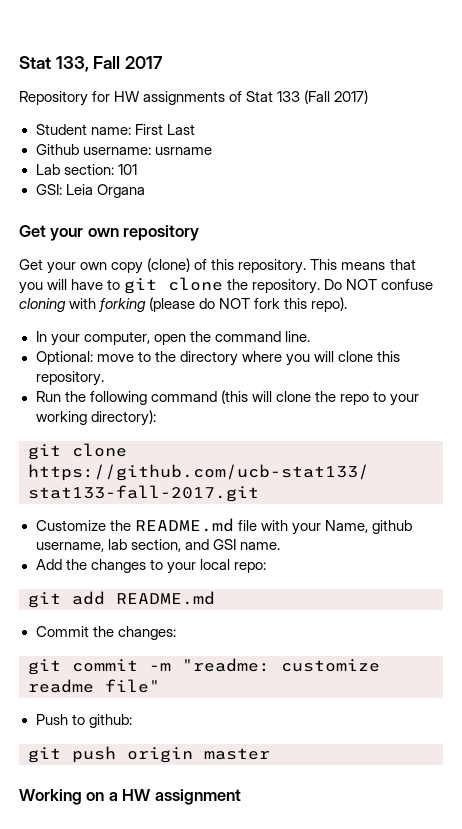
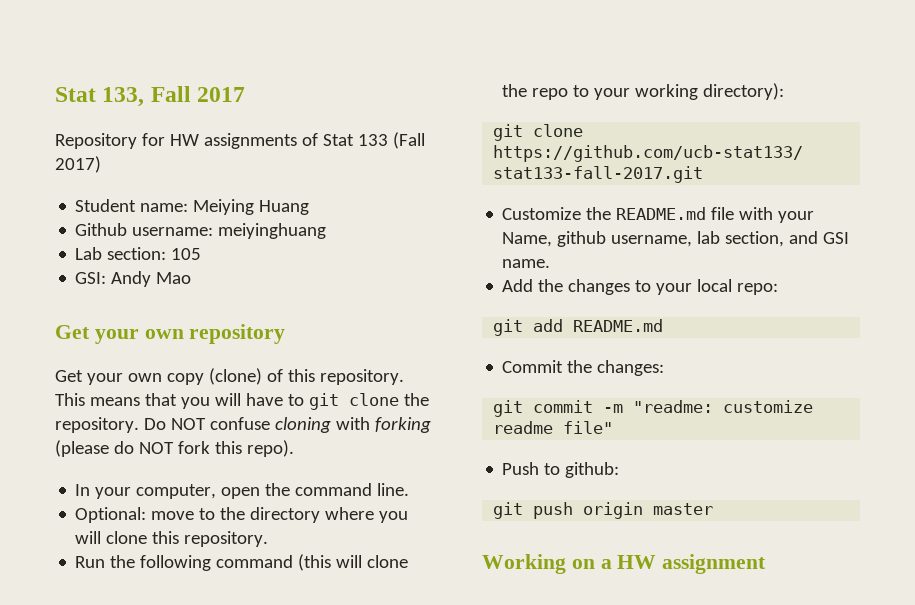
- Student name: First Last
+ Student name: Meiying Huang
- Github username: usrname
+ Github username: meiyinghuang
- Lab section: 101
+ Lab section: 105
- GSI: Leia Organa
+ GSI: Andy Mao

